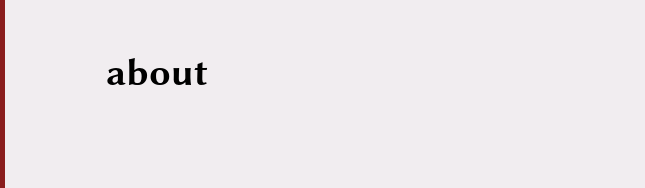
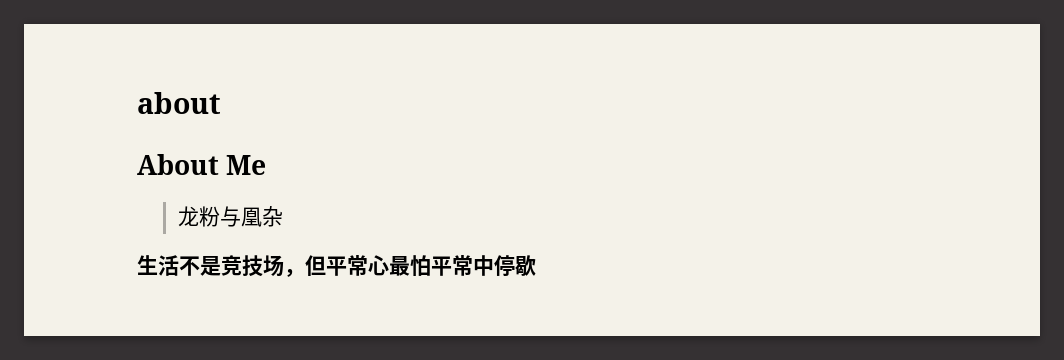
+ About Me
+ 龙粉与凰杂
+ 生活不是竞技场，但平常心最怕平常中停歇

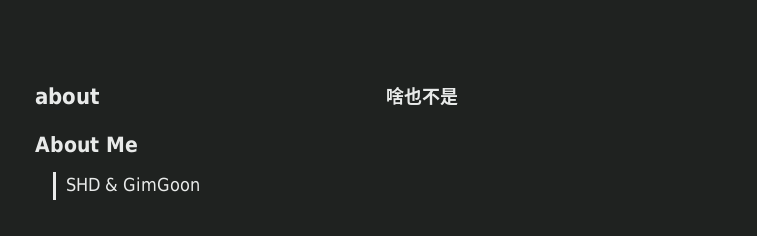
- 龙粉与凰杂
- 生活不是竞技场，但平常心最怕平常中停歇
+ SHD & GimGoon
+ 啥也不是

